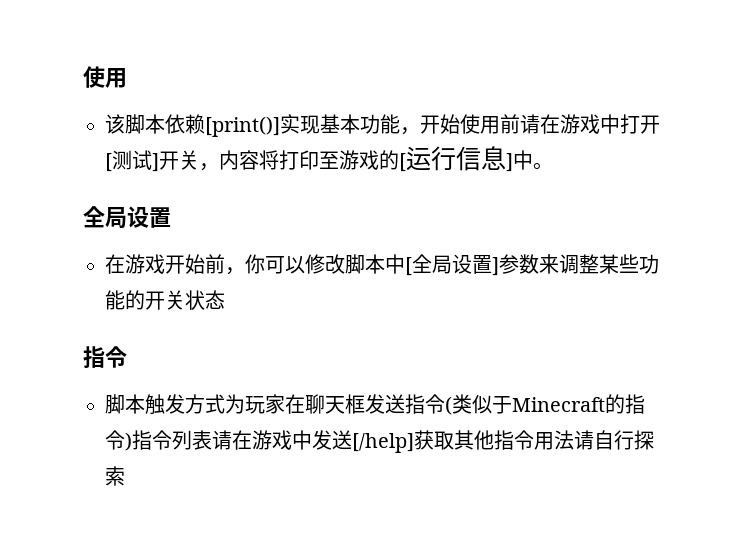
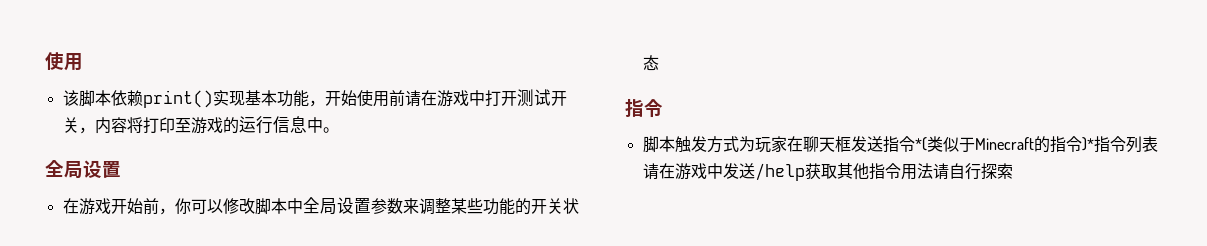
- 该脚本依赖[print()]实现基本功能，开始使用前请在游戏中打开[测试]开关，内容将打印至游戏的[运行信息]中。
+ 该脚本依赖print()实现基本功能，开始使用前请在游戏中打开测试开关，内容将打印至游戏的运行信息中。
- 在游戏开始前，你可以修改脚本中[全局设置]参数来调整某些功能的开关状态
+ 在游戏开始前，你可以修改脚本中全局设置参数来调整某些功能的开关状态
- 脚本触发方式为玩家在聊天框发送指令(类似于Minecraft的指令)指令列表请在游戏中发送[/help]获取其他指令用法请自行探索
+ 脚本触发方式为玩家在聊天框发送指令*(类似于Minecraft的指令)*指令列表请在游戏中发送/help获取其他指令用法请自行探索

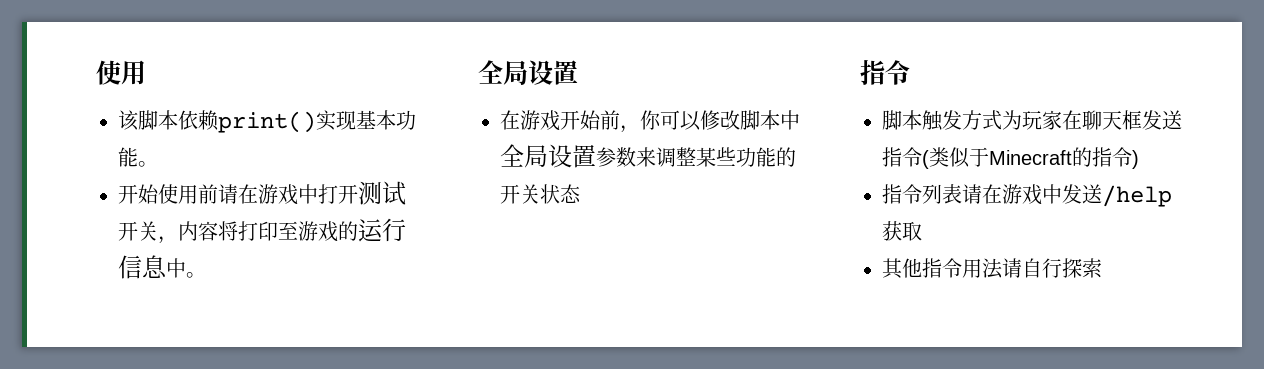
- 该脚本依赖print()实现基本功能，开始使用前请在游戏中打开测试开关，内容将打印至游戏的运行信息中。
+ 该脚本依赖print()实现基本功能。
+ 开始使用前请在游戏中打开测试开关，内容将打印至游戏的运行信息中。
- 脚本触发方式为玩家在聊天框发送指令*(类似于Minecraft的指令)*指令列表请在游戏中发送/help获取其他指令用法请自行探索
+ 脚本触发方式为玩家在聊天框发送指令(类似于Minecraft的指令)
+ 指令列表请在游戏中发送/help获取
+ 其他指令用法请自行探索

